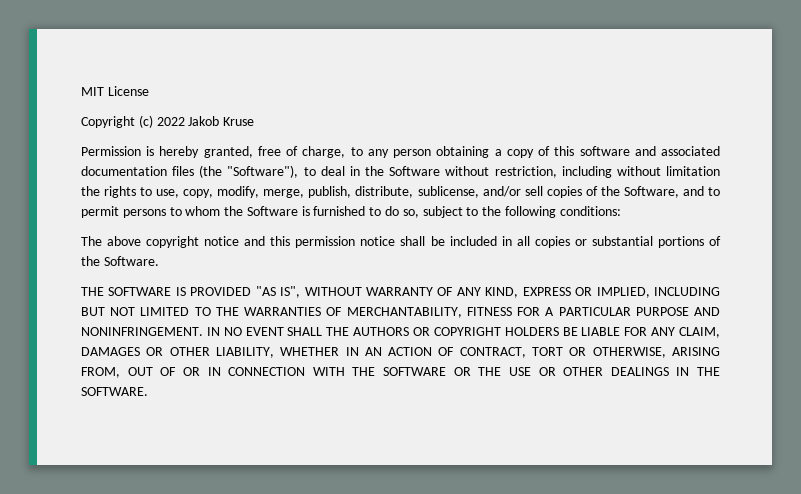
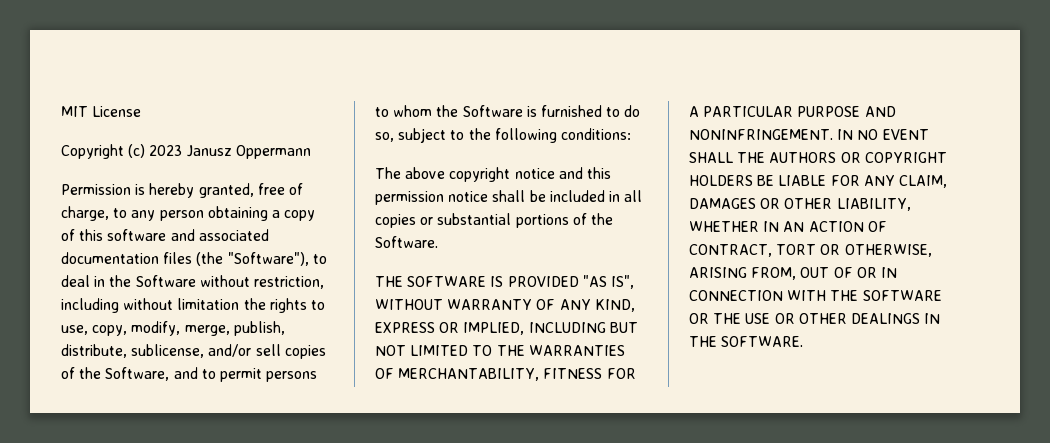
- Copyright (c) 2022 Jakob Kruse
+ Copyright (c) 2023 Janusz Oppermann

